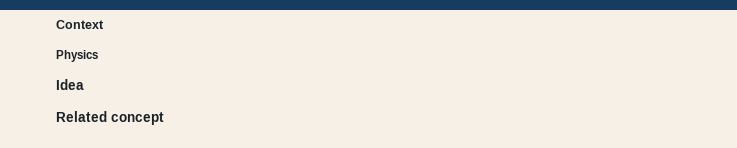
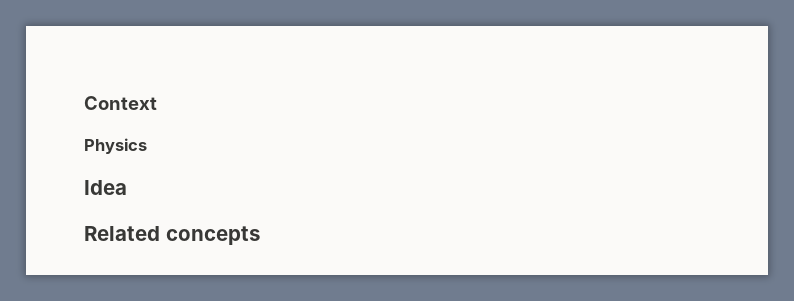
- Related concept
+ Related concepts

